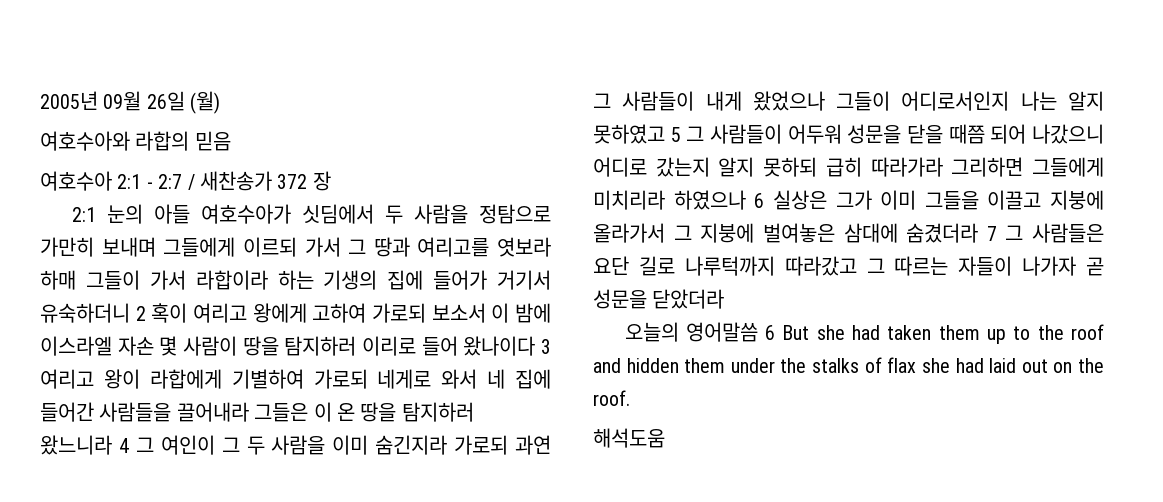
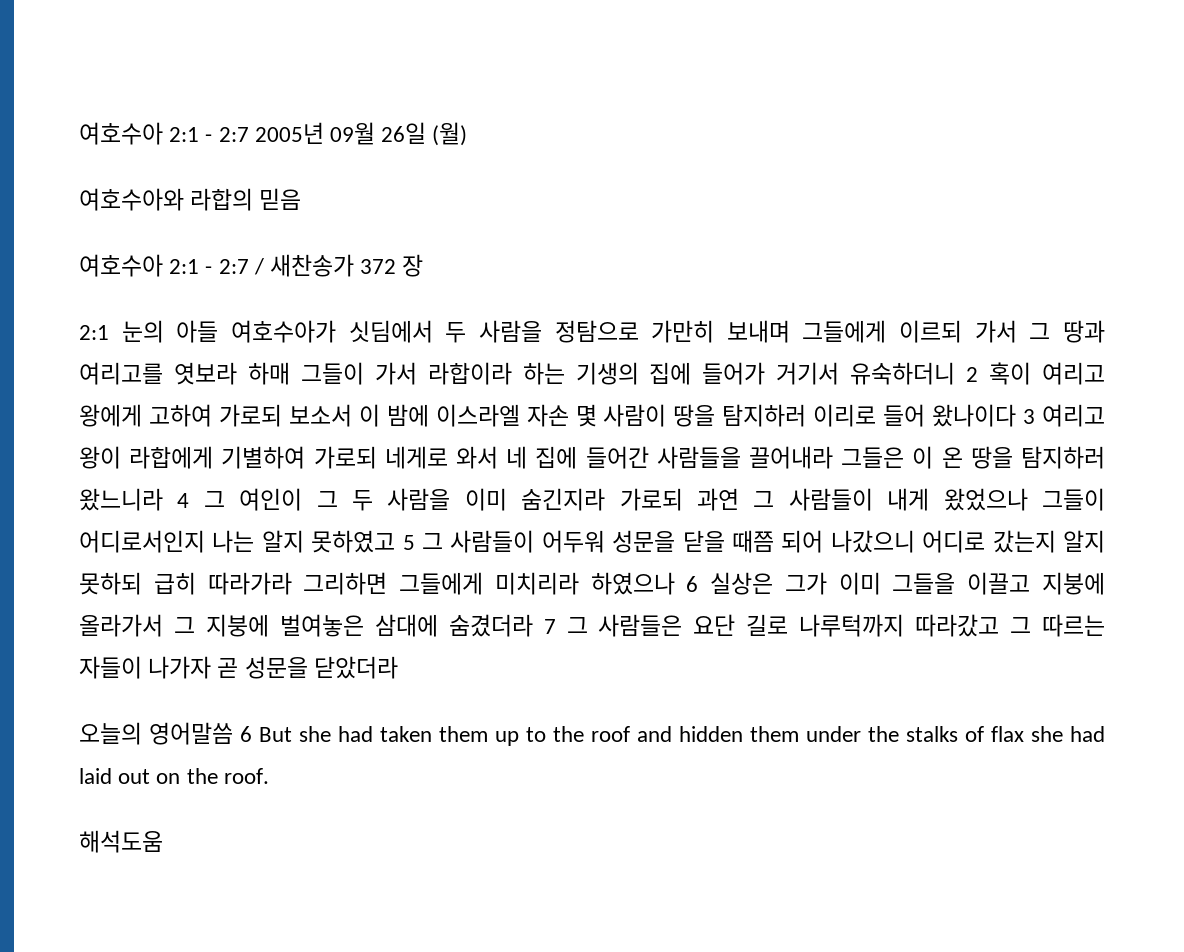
- 2005년 09월 26일 (월)
+ 여호수아 2:1 - 2:7 2005년 09월 26일 (월)

